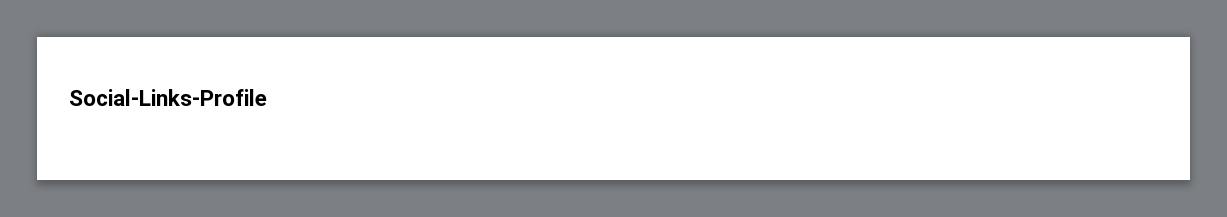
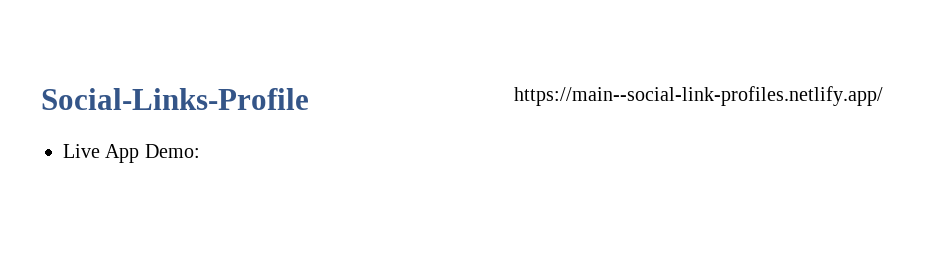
+ Live App Demo: https://main--social-link-profiles.netlify.app/

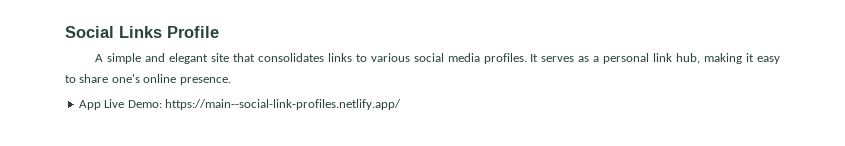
- Social-Links-Profile
- Live App Demo: https://main--social-link-profiles.netlify.app/
+ Social Links Profile
+ A simple and elegant site that consolidates links to various social media profiles. It serves as a personal link hub, making it easy to share one's online presence.
+ App Live Demo: https://main--social-link-profiles.netlify.app/

